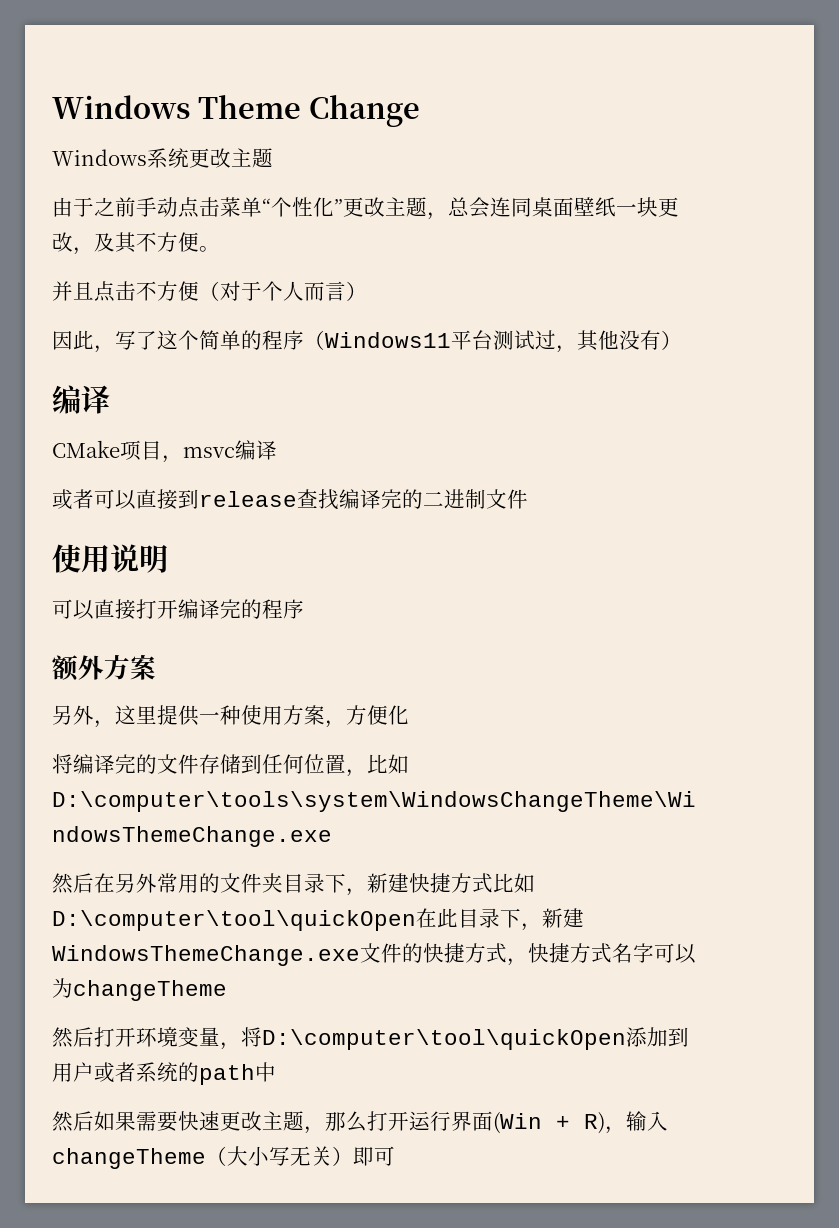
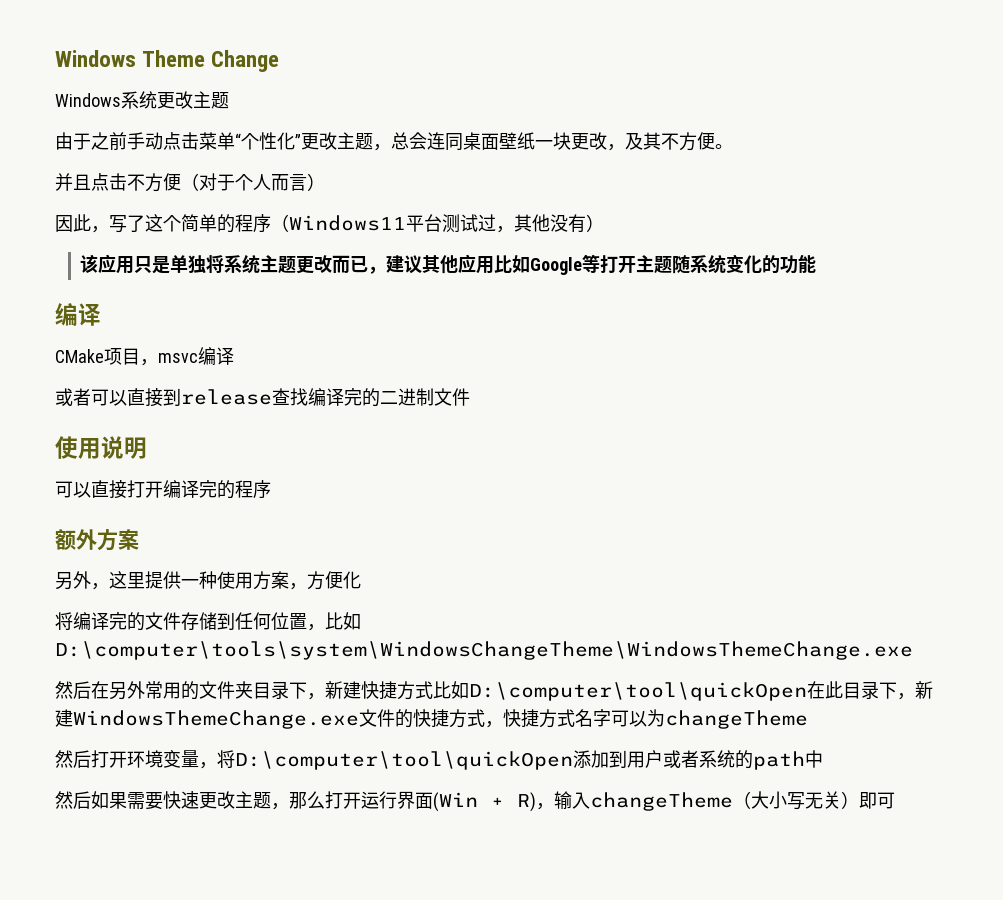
+ 该应用只是单独将系统主题更改而已，建议其他应用比如Google等打开主题随系统变化的功能

